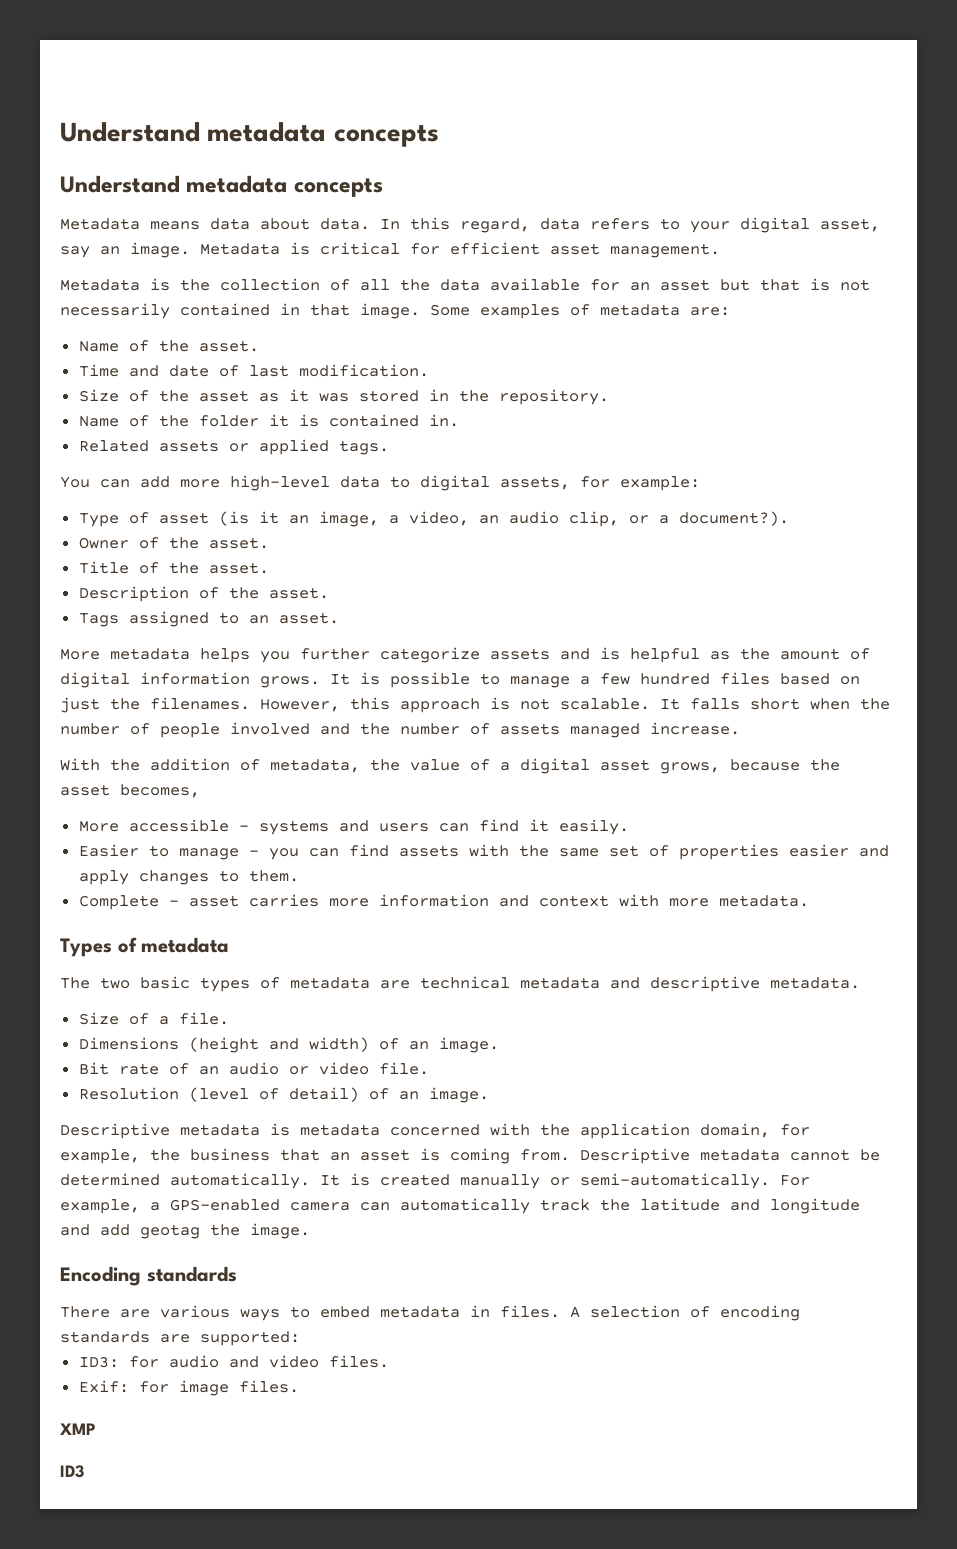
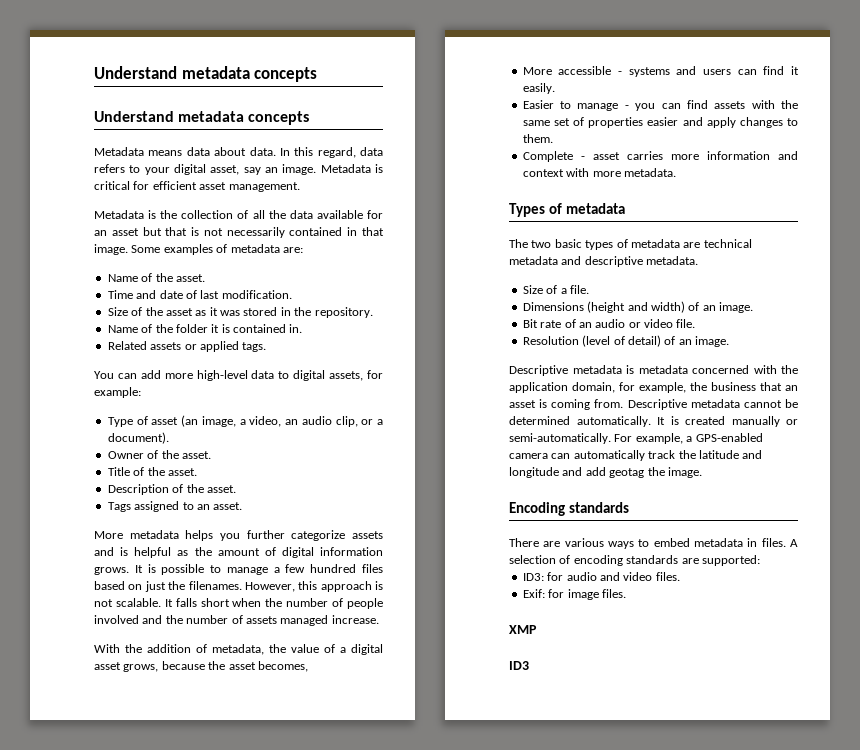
- Type of asset (is it an image, a video, an audio clip, or a document?).
+ Type of asset (an image, a video, an audio clip, or a document).

